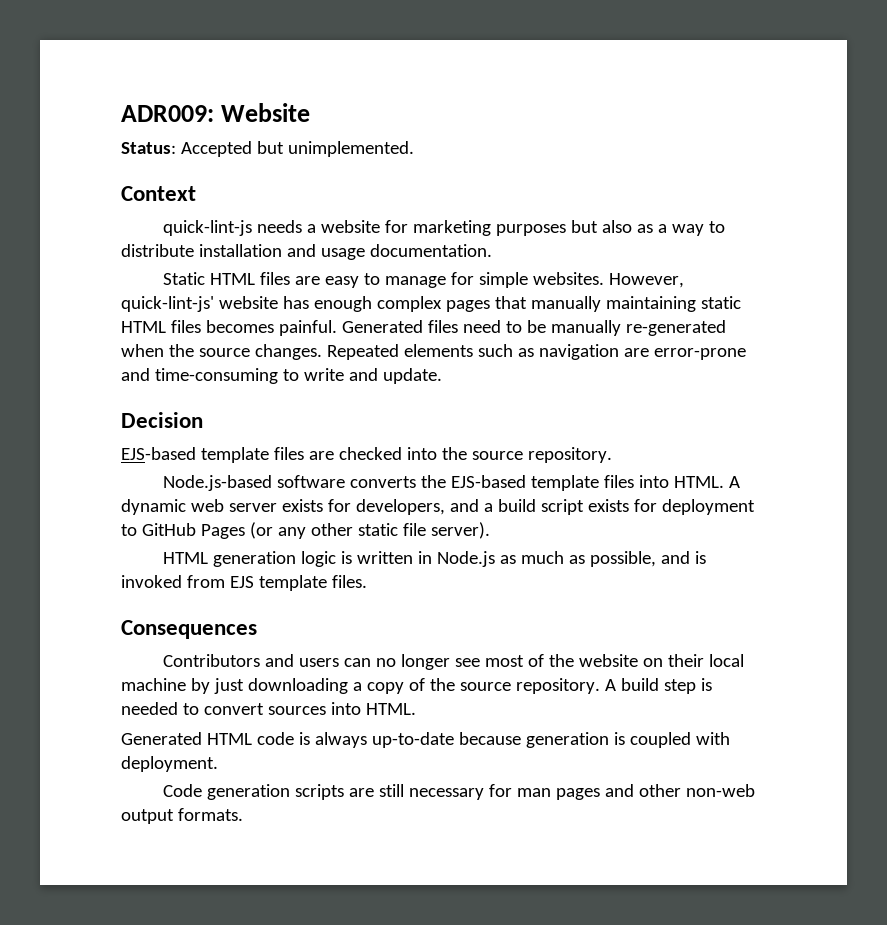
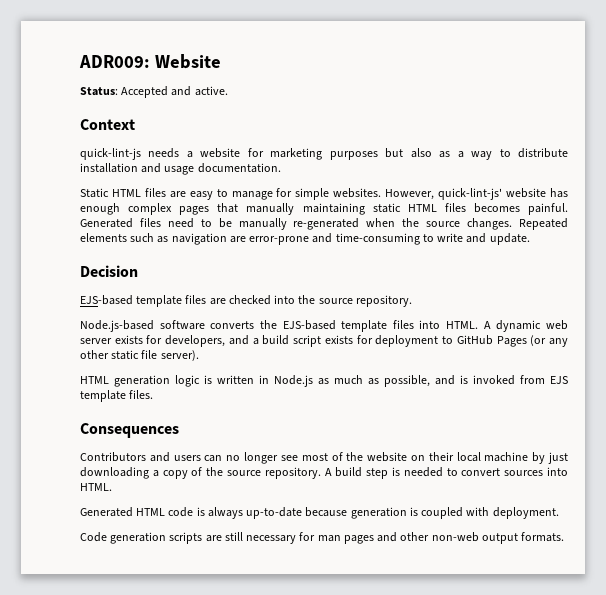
- Status: Accepted but unimplemented.
+ Status: Accepted and active.

